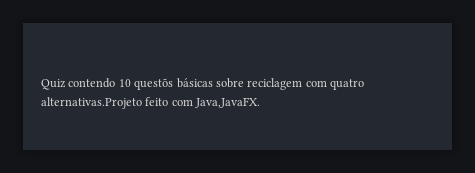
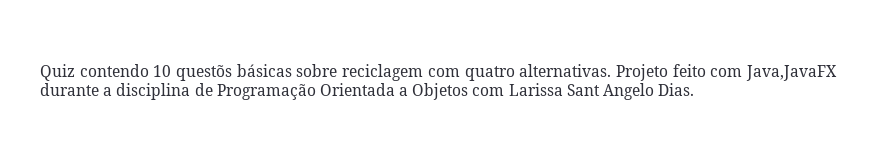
- Quiz contendo 10 questõs básicas sobre reciclagem com quatro alternativas.Projeto feito com Java,JavaFX.
+ Quiz contendo 10 questõs básicas sobre reciclagem com quatro alternativas. Projeto feito com Java,JavaFX durante a disciplina de Programação Orientada a Objetos com Larissa Sant Angelo Dias.

